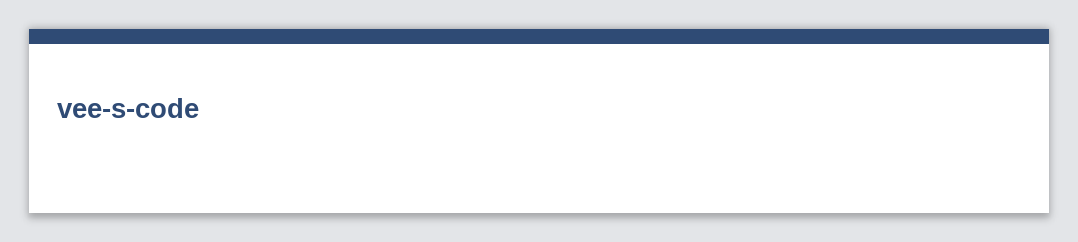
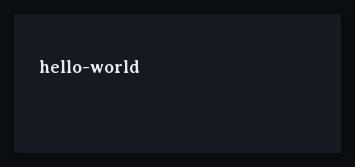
- vee-s-code
+ hello-world

